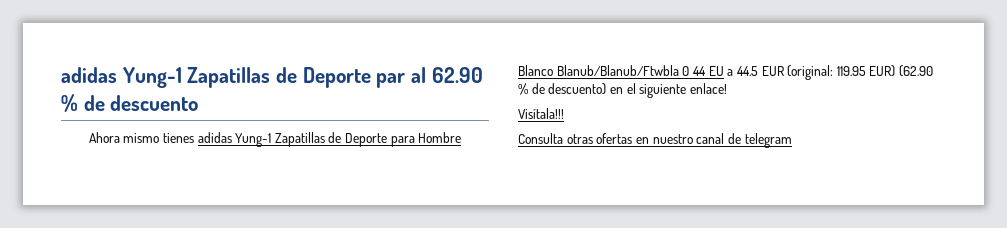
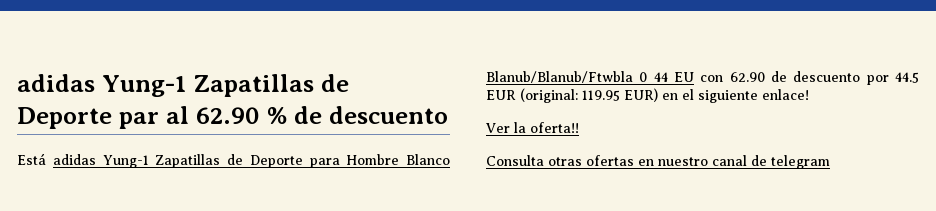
- Ahora mismo tienes adidas Yung-1 Zapatillas de Deporte para Hombre Blanco Blanub/Blanub/Ftwbla 0 44 EU a 44.5 EUR (original: 119.95 EUR) (62.90 % de descuento) en el siguiente enlace!
+ Está adidas Yung-1 Zapatillas de Deporte para Hombre Blanco Blanub/Blanub/Ftwbla 0 44 EU con 62.90 de descuento por 44.5 EUR (original: 119.95 EUR) en el siguiente enlace!
- Visítala!!!
+ Ver la oferta!!

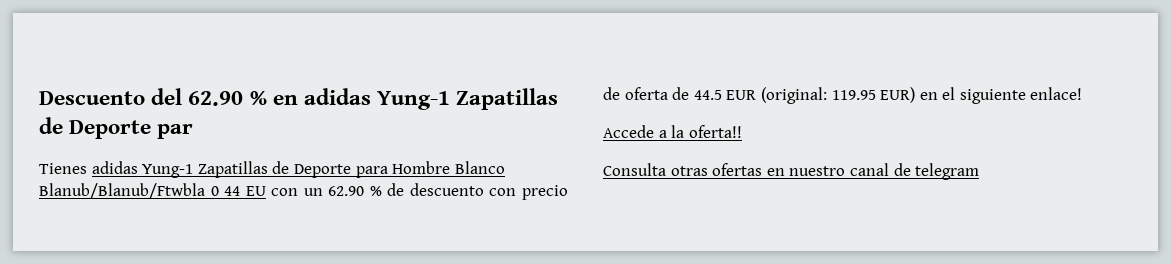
- adidas Yung-1 Zapatillas de Deporte par al 62.90 % de descuento
- Está adidas Yung-1 Zapatillas de Deporte para Hombre Blanco Blanub/Blanub/Ftwbla 0 44 EU con 62.90 de descuento por 44.5 EUR (original: 119.95 EUR) en el siguiente enlace!
+ Descuento del 62.90 % en adidas Yung-1 Zapatillas de Deporte par
+ Tienes adidas Yung-1 Zapatillas de Deporte para Hombre Blanco Blanub/Blanub/Ftwbla 0 44 EU con un 62.90 % de descuento con precio de oferta de 44.5 EUR (original: 119.95 EUR) en el siguiente enlace!
- Ver la oferta!!
+ Accede a la oferta!!

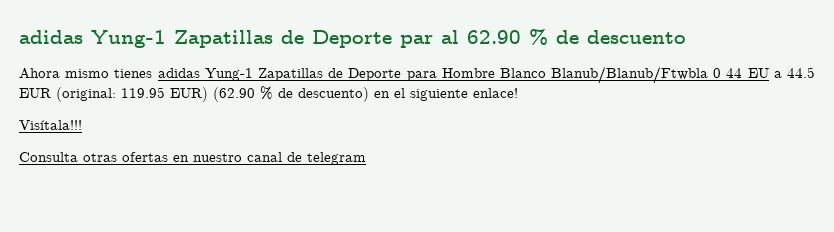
- Descuento del 62.90 % en adidas Yung-1 Zapatillas de Deporte par
- Tienes adidas Yung-1 Zapatillas de Deporte para Hombre Blanco Blanub/Blanub/Ftwbla 0 44 EU con un 62.90 % de descuento con precio de oferta de 44.5 EUR (original: 119.95 EUR) en el siguiente enlace!
+ adidas Yung-1 Zapatillas de Deporte par al 62.90 % de descuento
+ Ahora mismo tienes adidas Yung-1 Zapatillas de Deporte para Hombre Blanco Blanub/Blanub/Ftwbla 0 44 EU a 44.5 EUR (original: 119.95 EUR) (62.90 % de descuento) en el siguiente enlace!
- Accede a la oferta!!
+ Visítala!!!

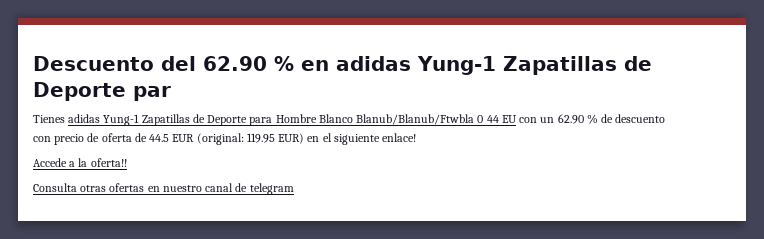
- adidas Yung-1 Zapatillas de Deporte par al 62.90 % de descuento
- Ahora mismo tienes adidas Yung-1 Zapatillas de Deporte para Hombre Blanco Blanub/Blanub/Ftwbla 0 44 EU a 44.5 EUR (original: 119.95 EUR) (62.90 % de descuento) en el siguiente enlace!
+ Descuento del 62.90 % en adidas Yung-1 Zapatillas de Deporte par
+ Tienes adidas Yung-1 Zapatillas de Deporte para Hombre Blanco Blanub/Blanub/Ftwbla 0 44 EU con un 62.90 % de descuento con precio de oferta de 44.5 EUR (original: 119.95 EUR) en el siguiente enlace!
- Visítala!!!
+ Accede a la oferta!!

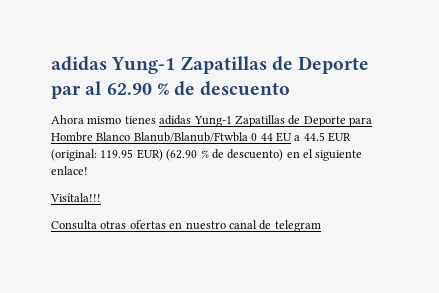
- Descuento del 62.90 % en adidas Yung-1 Zapatillas de Deporte par
- Tienes adidas Yung-1 Zapatillas de Deporte para Hombre Blanco Blanub/Blanub/Ftwbla 0 44 EU con un 62.90 % de descuento con precio de oferta de 44.5 EUR (original: 119.95 EUR) en el siguiente enlace!
+ adidas Yung-1 Zapatillas de Deporte par al 62.90 % de descuento
+ Ahora mismo tienes adidas Yung-1 Zapatillas de Deporte para Hombre Blanco Blanub/Blanub/Ftwbla 0 44 EU a 44.5 EUR (original: 119.95 EUR) (62.90 % de descuento) en el siguiente enlace!
- Accede a la oferta!!
+ Visítala!!!

